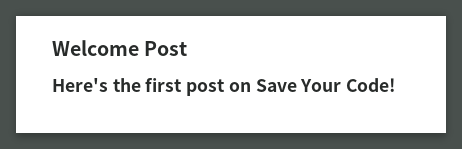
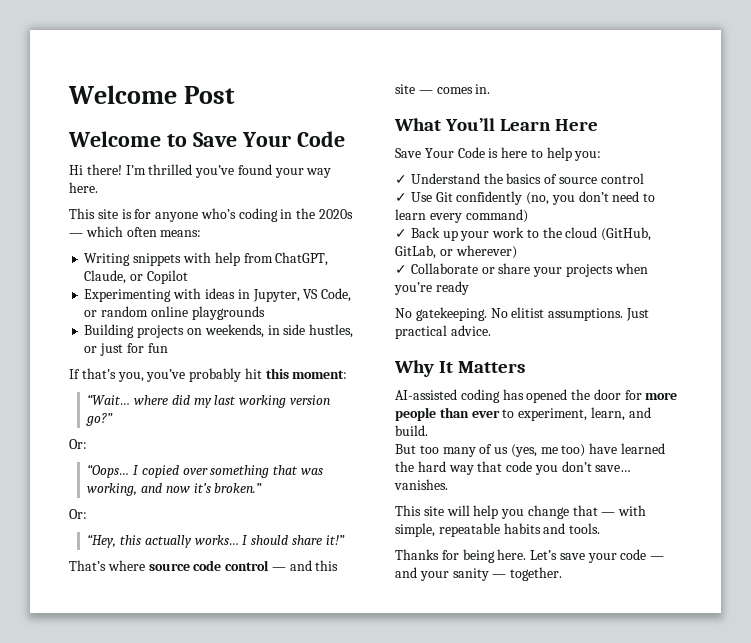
- Here's the first post on Save Your Code!
+ Welcome to Save Your Code
+ Hi there! I’m thrilled you’ve found your way here.
+ This site is for anyone who’s coding in the 2020s — which often means:
+ Writing snippets with help from ChatGPT, Claude, or Copilot
+ Experimenting with ideas in Jupyter, VS Code, or random online playgrounds
+ Building projects on weekends, in side hustles, or just for fun
+ If that’s you, you’ve probably hit this moment:
+ “Wait… where did my last working version go?”
+ Or:
+ “Oops… I copied over something that was working, and now it’s broken.”
+ Or:
+ “Hey, this actually works… I should share it!”
+ That’s where source code control — and this site — comes in.
+ What You’ll Learn Here
+ Save Your Code is here to help you:
+ ✓ Understand the basics of source control
+ ✓ Use Git confidently (no, you don’t need to learn every command)
+ ✓ Back up your work to the cloud (GitHub, GitLab, or wherever)
+ ✓ Collaborate or share your projects when you’re ready
+ No gatekeeping. No elitist assumptions. Just practical advice.
+ Why It Matters
+ AI-assisted coding has opened the door for more people than ever to experiment, learn, and build.
+ But too many of us (yes, me too) have learned the hard way that code you don’t save… vanishes.
+ This site will help you change that — with simple, repeatable habits and tools.
+ Thanks for being here. Let’s save your code — and your sanity — together.

